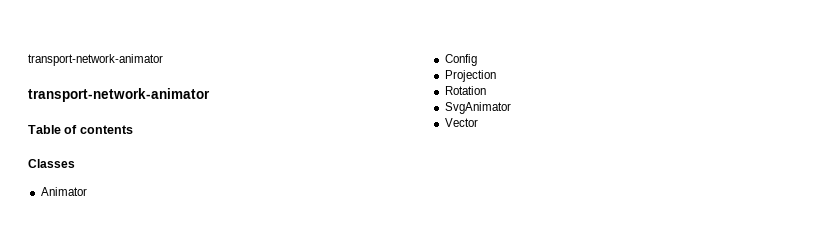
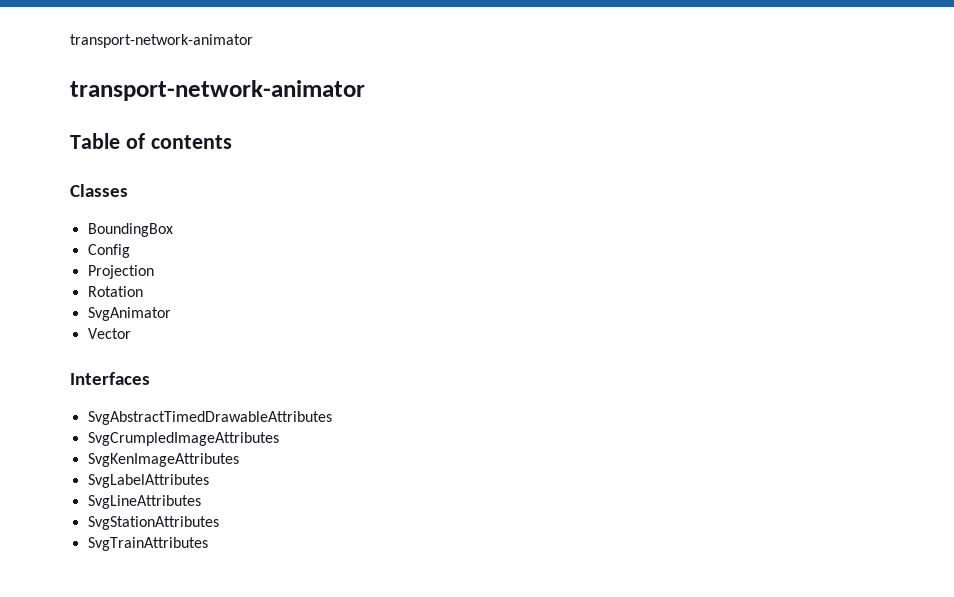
- Animator
+ BoundingBox
+ Interfaces
+ SvgAbstractTimedDrawableAttributes
+ SvgCrumpledImageAttributes
+ SvgKenImageAttributes
+ SvgLabelAttributes
+ SvgLineAttributes
+ SvgStationAttributes
+ SvgTrainAttributes

